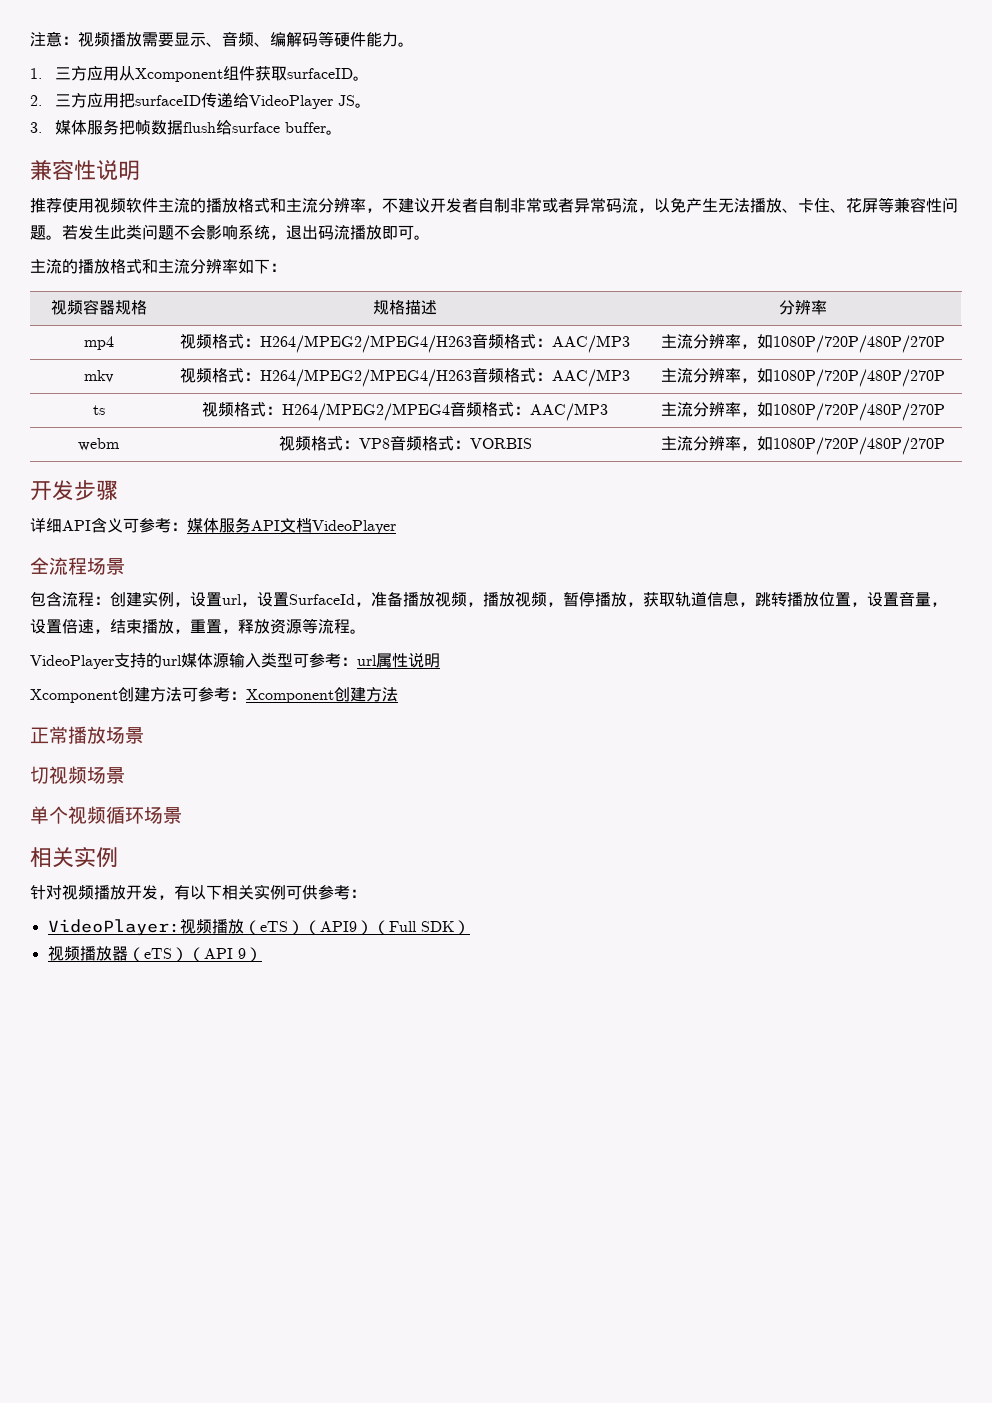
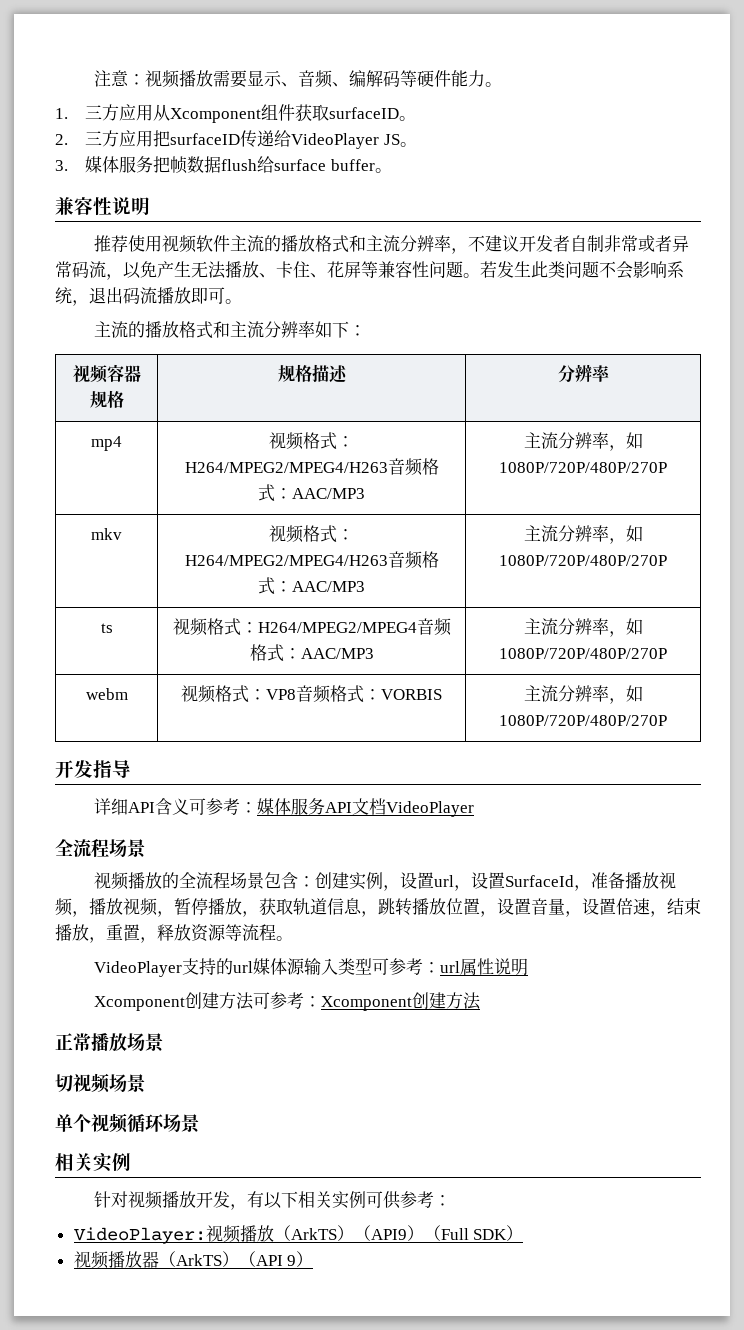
- 开发步骤
+ 开发指导
- 包含流程：创建实例，设置url，设置SurfaceId，准备播放视频，播放视频，暂停播放，获取轨道信息，跳转播放位置，设置音量，设置倍速，结束播放，重置，释放资源等流程。
+ 视频播放的全流程场景包含：创建实例，设置url，设置SurfaceId，准备播放视频，播放视频，暂停播放，获取轨道信息，跳转播放位置，设置音量，设置倍速，结束播放，重置，释放资源等流程。
- VideoPlayer:视频播放（eTS）（API9）（Full SDK）
+ VideoPlayer:视频播放（ArkTS）（API9）（Full SDK）
- 视频播放器（eTS）（API 9）
+ 视频播放器（ArkTS）（API 9）

